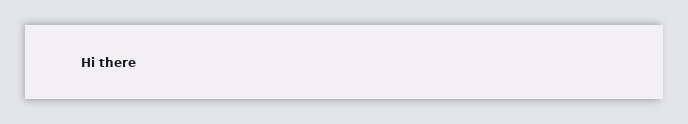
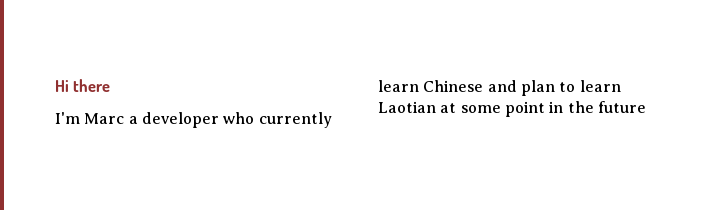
+ I'm Marc a developer who currently learn Chinese and plan to learn Laotian at some point in the future

